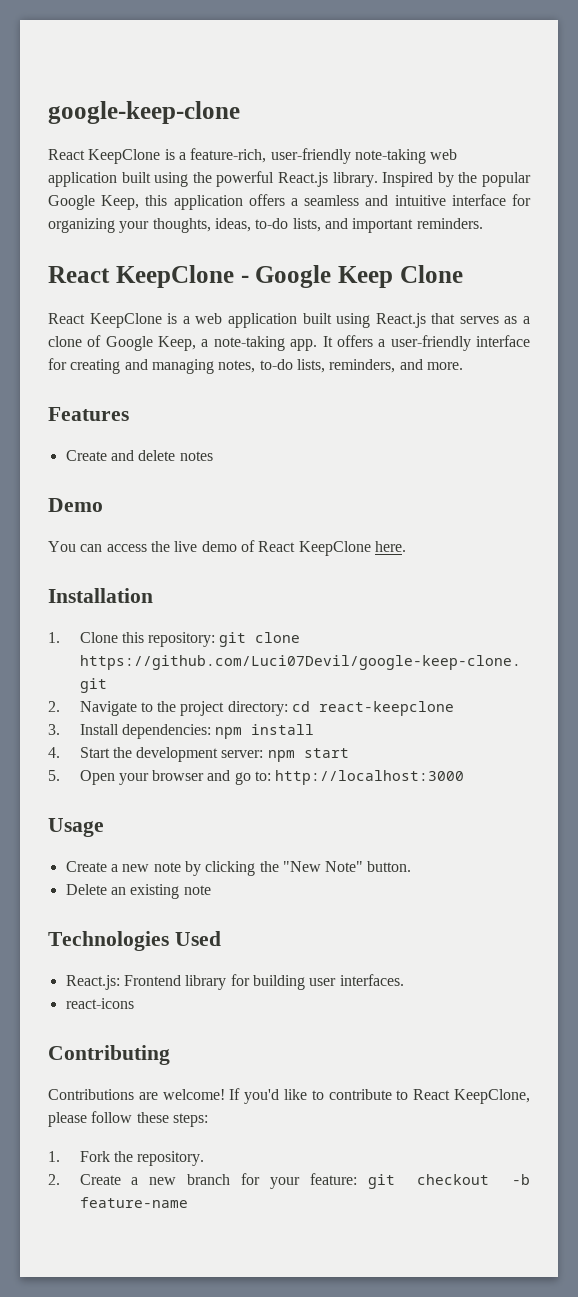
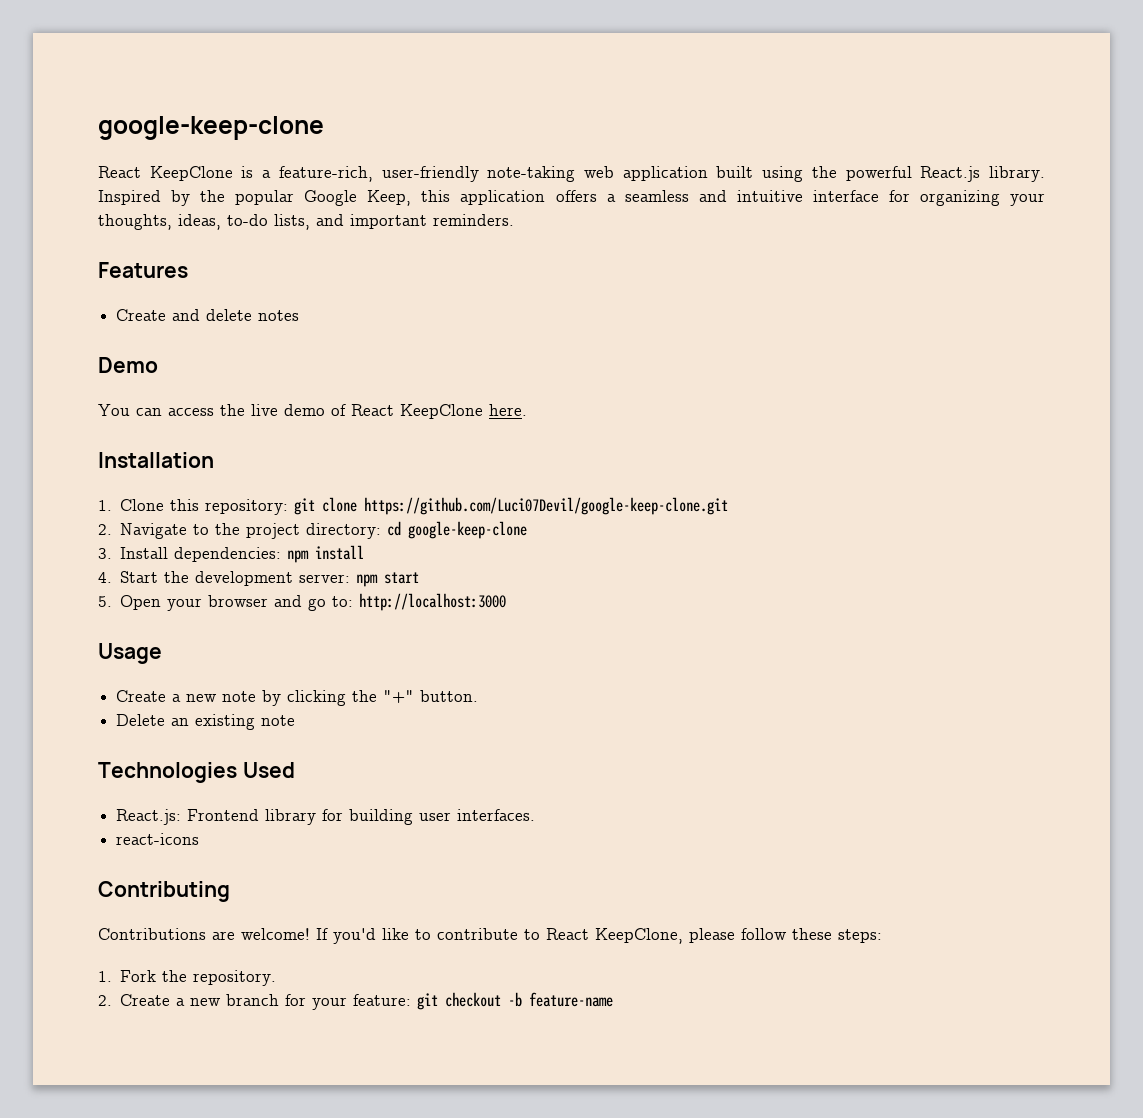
- React KeepClone - Google Keep Clone
- React KeepClone is a web application built using React.js that serves as a clone of Google Keep, a note-taking app. It offers a user-friendly interface for creating and managing notes, to-do lists, reminders, and more.
- 2. Navigate to the project directory: cd react-keepclone
+ 2. Navigate to the project directory: cd google-keep-clone
- Create a new note by clicking the "New Note" button.
+ Create a new note by clicking the "+" button.

